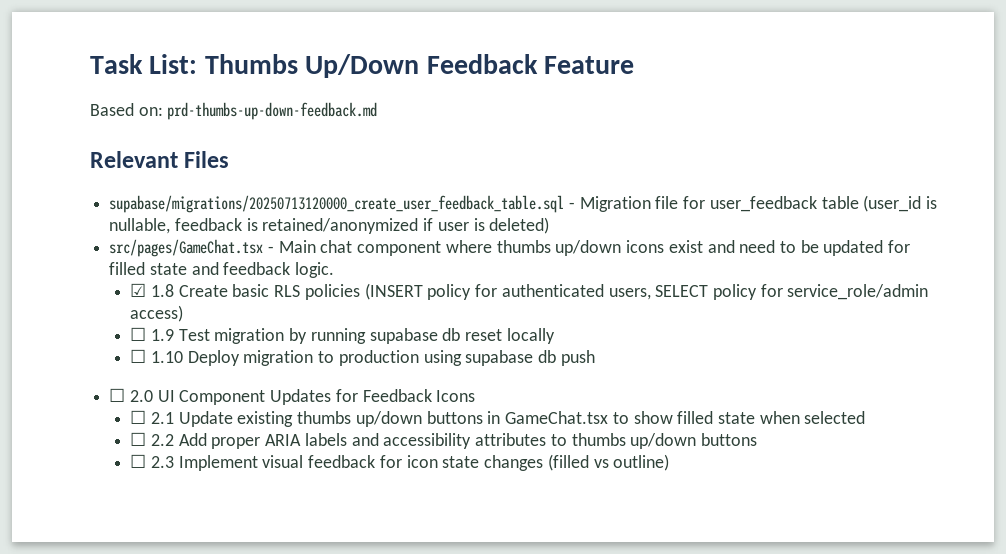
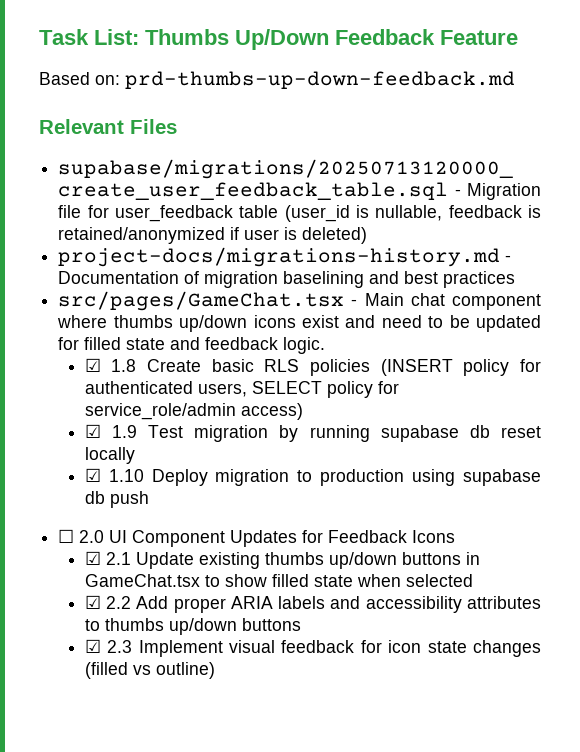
+ project-docs/migrations-history.md - Documentation of migration baselining and best practices
- ☐ 1.9 Test migration by running supabase db reset locally
+ ☑ 1.9 Test migration by running supabase db reset locally
- ☐ 1.10 Deploy migration to production using supabase db push
+ ☑ 1.10 Deploy migration to production using supabase db push
- ☐ 2.1 Update existing thumbs up/down buttons in GameChat.tsx to show filled state when selected
+ ☑ 2.1 Update existing thumbs up/down buttons in GameChat.tsx to show filled state when selected
- ☐ 2.2 Add proper ARIA labels and accessibility attributes to thumbs up/down buttons
+ ☑ 2.2 Add proper ARIA labels and accessibility attributes to thumbs up/down buttons
- ☐ 2.3 Implement visual feedback for icon state changes (filled vs outline)
+ ☑ 2.3 Implement visual feedback for icon state changes (filled vs outline)

